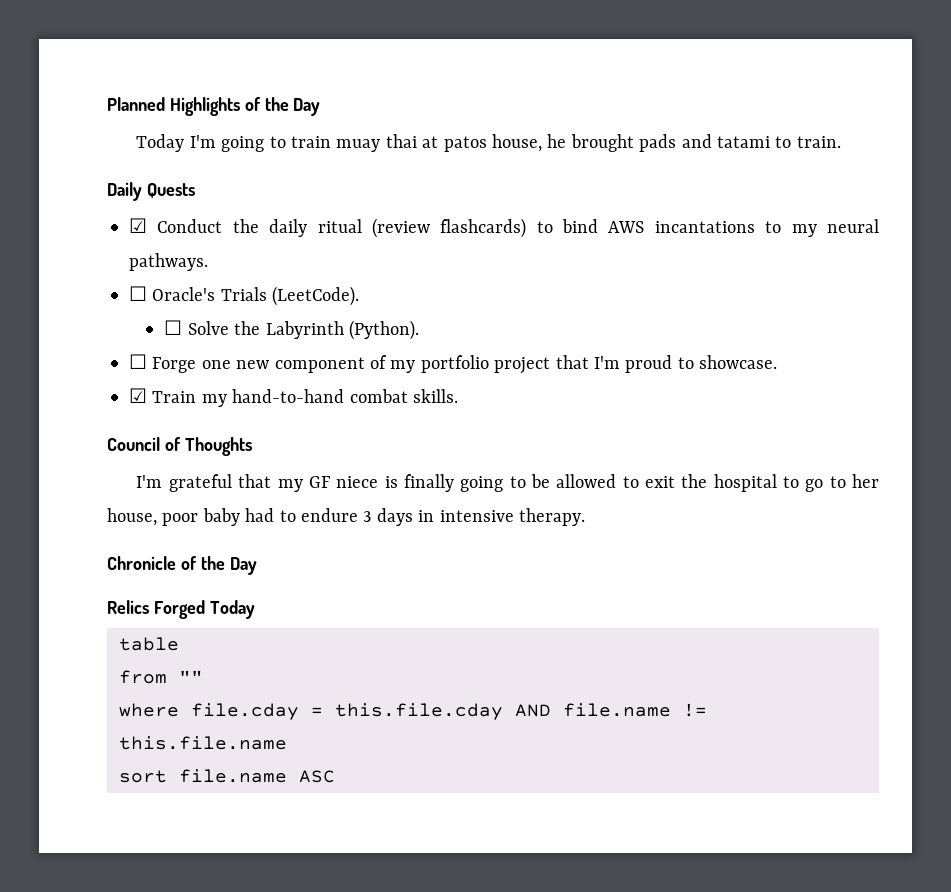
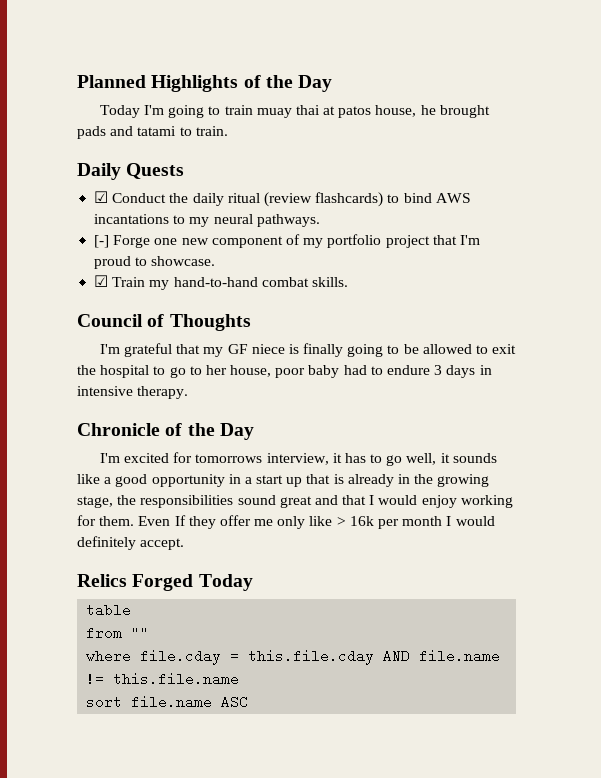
- ☐ Oracle's Trials (LeetCode).
- ☐ Solve the Labyrinth (Python).
- ☐ Forge one new component of my portfolio project that I'm proud to showcase.
+ [-] Forge one new component of my portfolio project that I'm proud to showcase.
+ I'm excited for tomorrows interview, it has to go well, it sounds like a good opportunity in a start up that is already in the growing stage, the responsibilities sound great and that I would enjoy working for them. Even If they offer me only like > 16k per month I would definitely accept.

